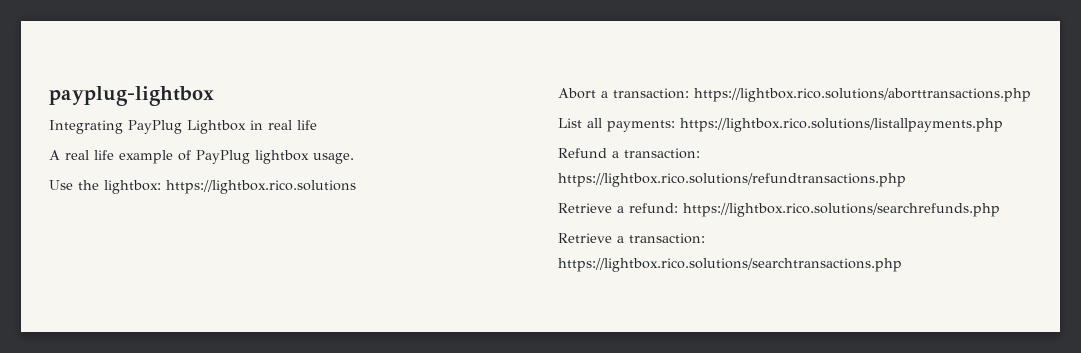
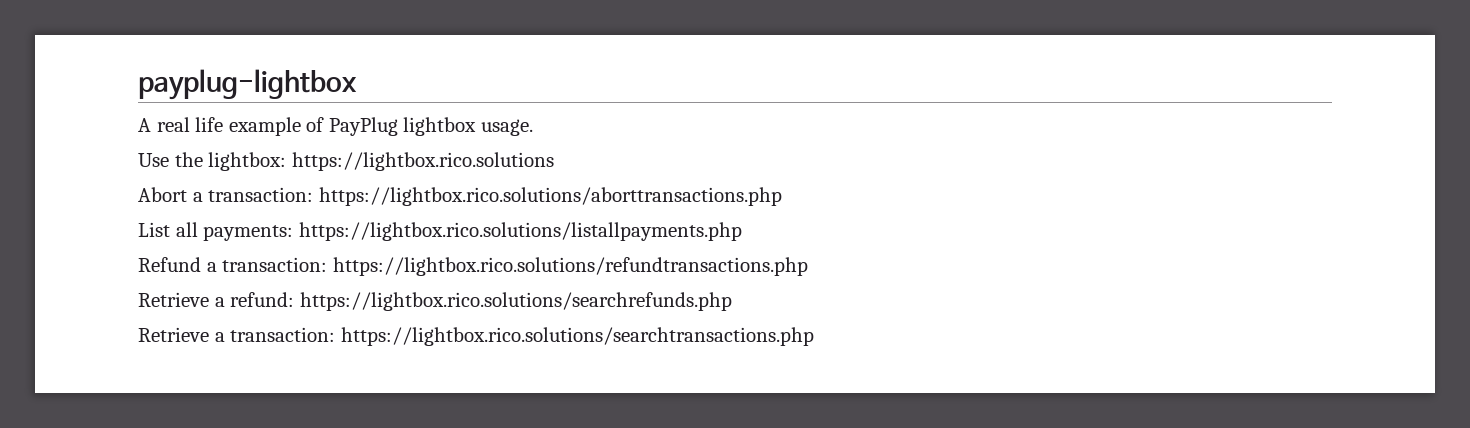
- Integrating PayPlug Lightbox in real life

